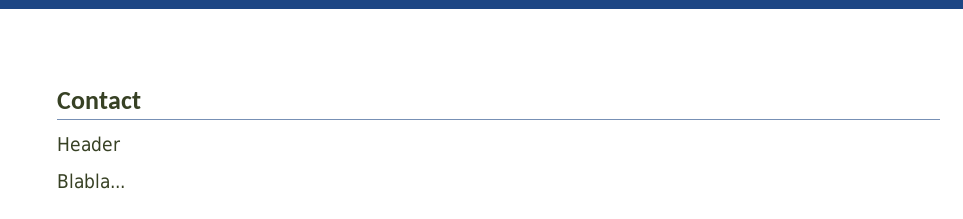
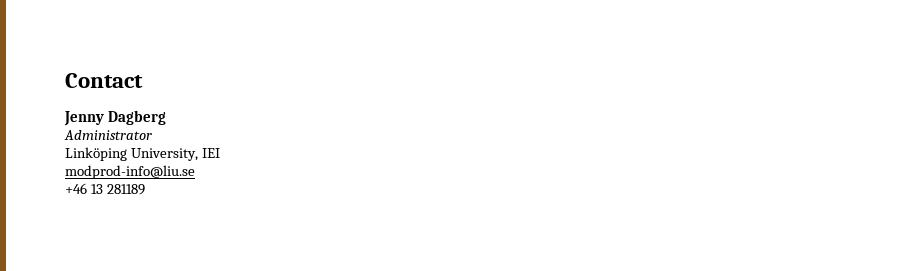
- Header
- Blabla...
+ Jenny Dagberg
+ Administrator
+ Linköping University, IEI
+ modprod-info@liu.se
+ +46 13 281189

